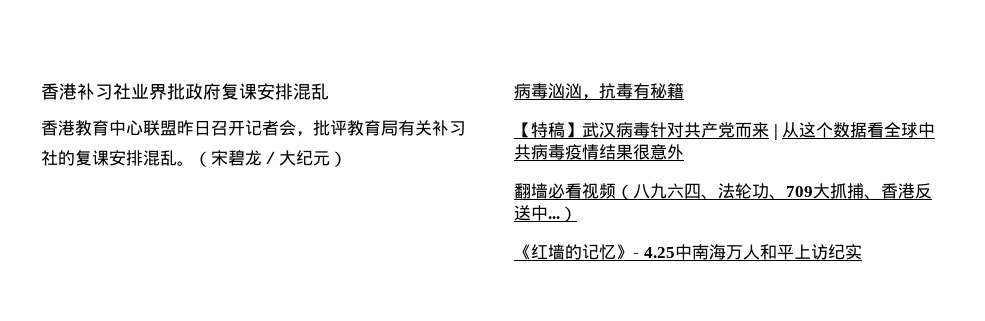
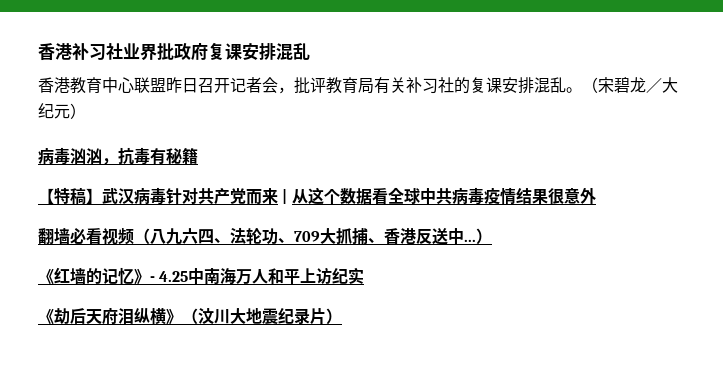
+ 《劫后天府泪纵横》（汶川大地震纪录片）

